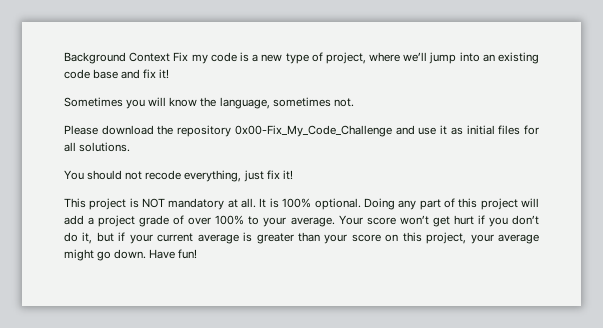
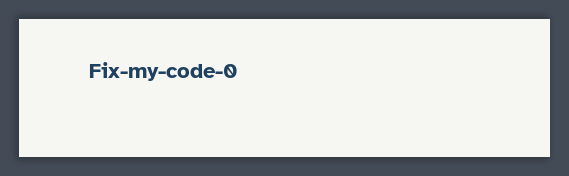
- Background Context Fix my code is a new type of project, where we’ll jump into an existing code base and fix it!
- Sometimes you will know the language, sometimes not.
- Please download the repository 0x00-Fix_My_Code_Challenge and use it as initial files for all solutions.
- You should not recode everything, just fix it!
- This project is NOT mandatory at all. It is 100% optional. Doing any part of this project will add a project grade of over 100% to your average. Your score won’t get hurt if you don’t do it, but if your current average is greater than your score on this project, your average might go down. Have fun!
+ Fix-my-code-0

